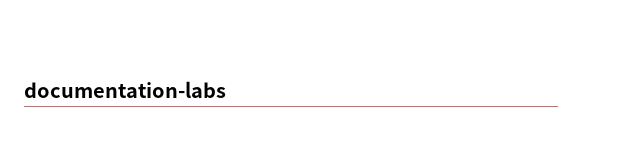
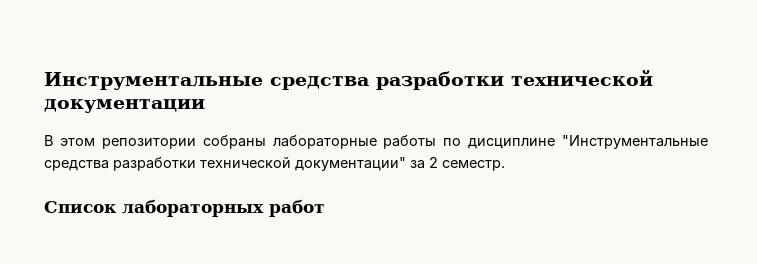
- documentation-labs
+ Инструментальные средства разработки технической документации
+ В этом репозитории собраны лабораторные работы по дисциплине "Инструментальные средства разработки технической документации" за 2 семестр.
+ Список лабораторных работ

